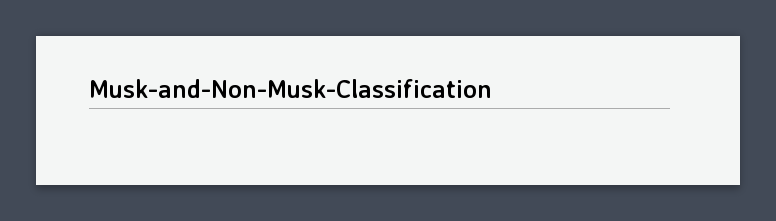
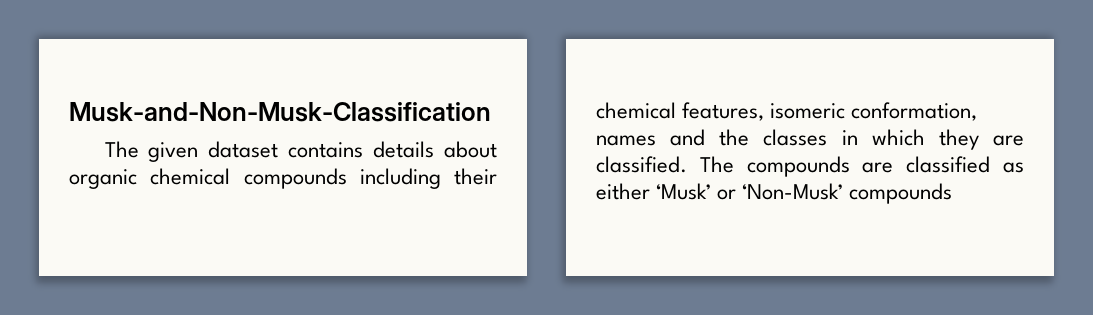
+ The given dataset contains details about organic chemical compounds including their chemical features, isomeric conformation, names and the classes in which they are classified. The compounds are classified as either ‘Musk’ or ‘Non-Musk’ compounds

